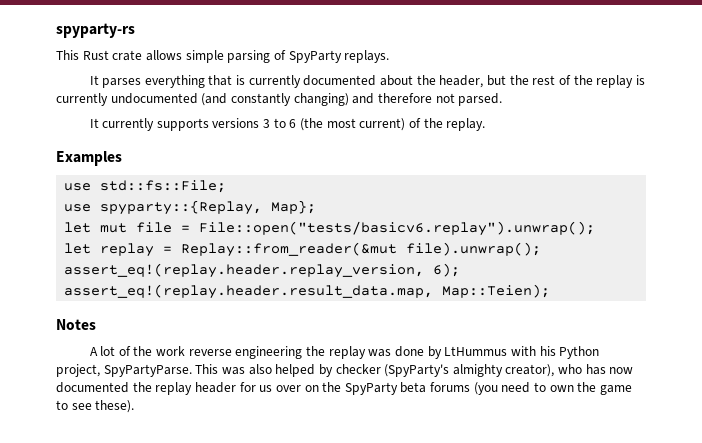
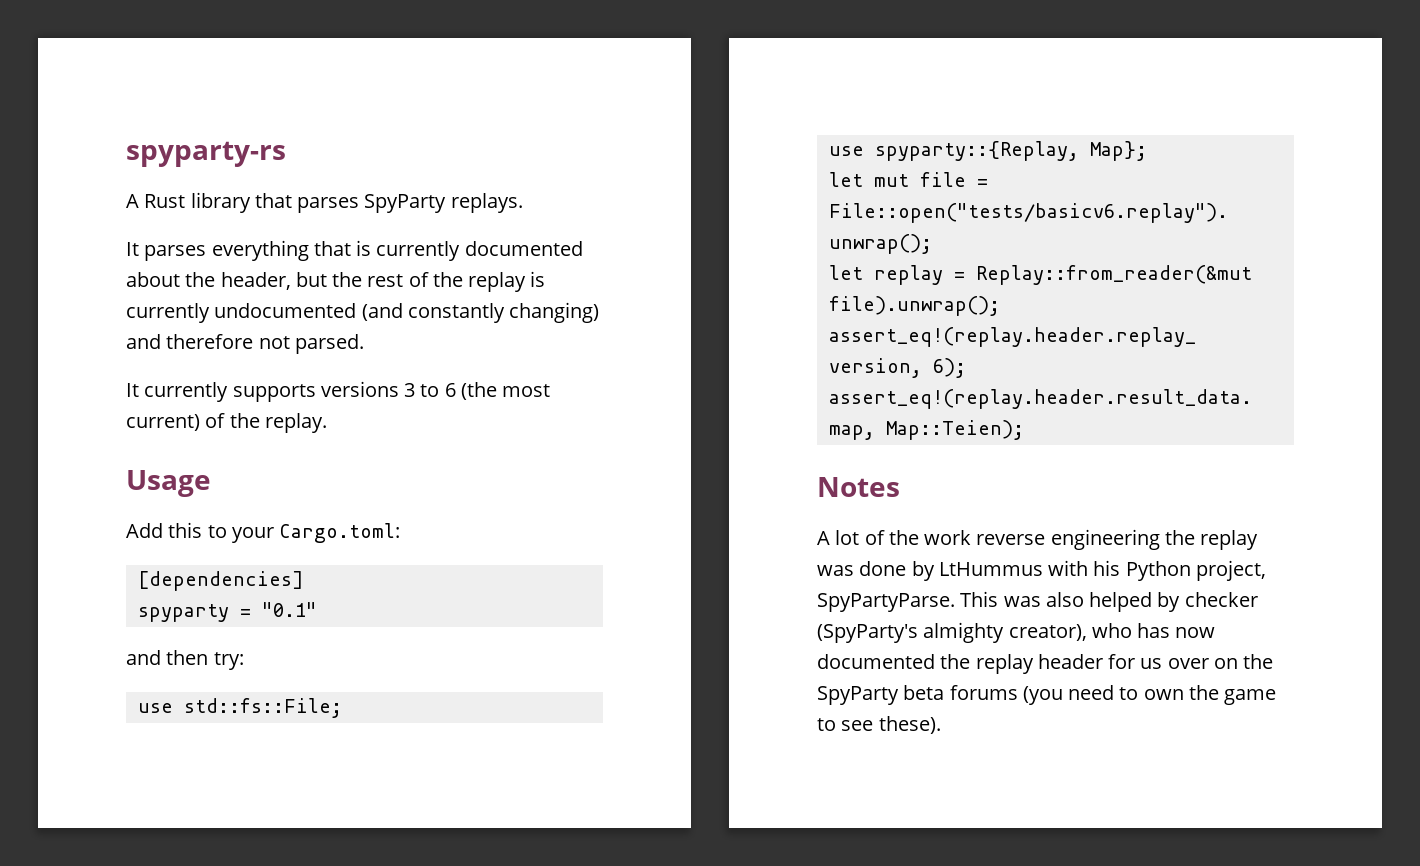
- This Rust crate allows simple parsing of SpyParty replays.
+ A Rust library that parses SpyParty replays.
- Examples
+ Usage
+ Add this to your Cargo.toml:
+ [dependencies]
+ spyparty = "0.1"
+ and then try:

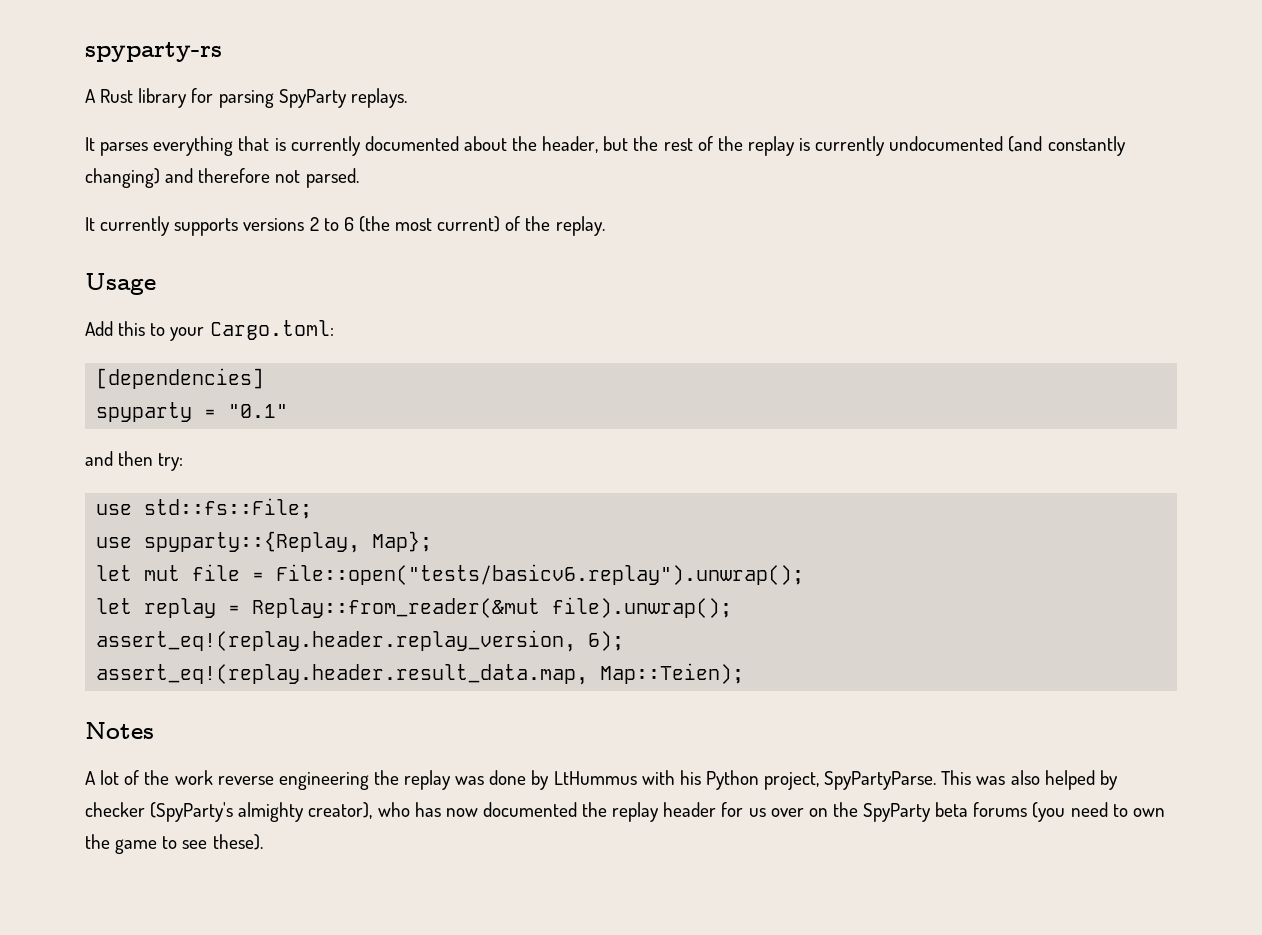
- A Rust library that parses SpyParty replays.
+ A Rust library for parsing SpyParty replays.
- It currently supports versions 3 to 6 (the most current) of the replay.
+ It currently supports versions 2 to 6 (the most current) of the replay.

